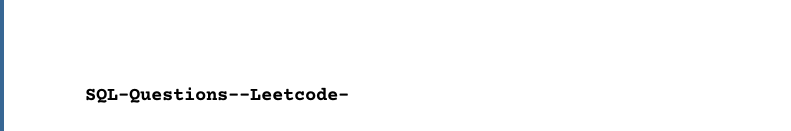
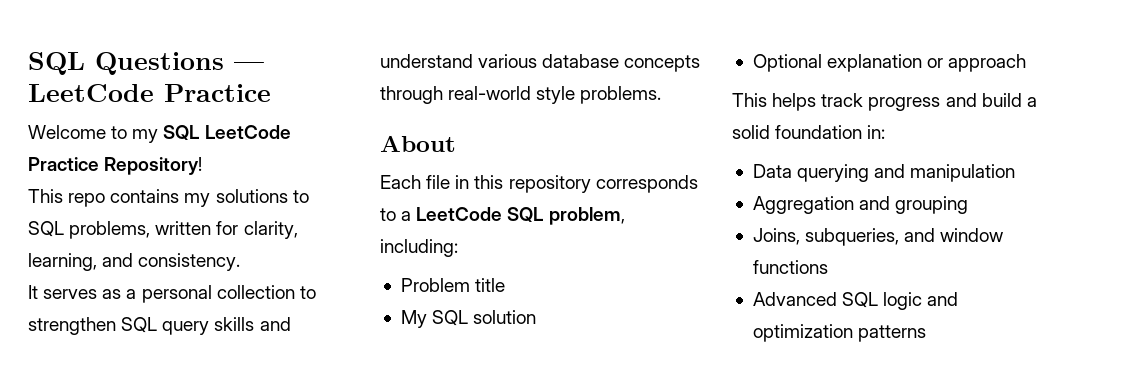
- SQL-Questions--Leetcode-
+ SQL Questions — LeetCode Practice
+ Welcome to my SQL LeetCode Practice Repository!
+ This repo contains my solutions to SQL problems, written for clarity, learning, and consistency.
+ It serves as a personal collection to strengthen SQL query skills and understand various database concepts through real-world style problems.
+ About
+ Each file in this repository corresponds to a LeetCode SQL problem, including:
+ Problem title
+ My SQL solution
+ Optional explanation or approach
+ This helps track progress and build a solid foundation in:
+ Data querying and manipulation
+ Aggregation and grouping
+ Joins, subqueries, and window functions
+ Advanced SQL logic and optimization patterns

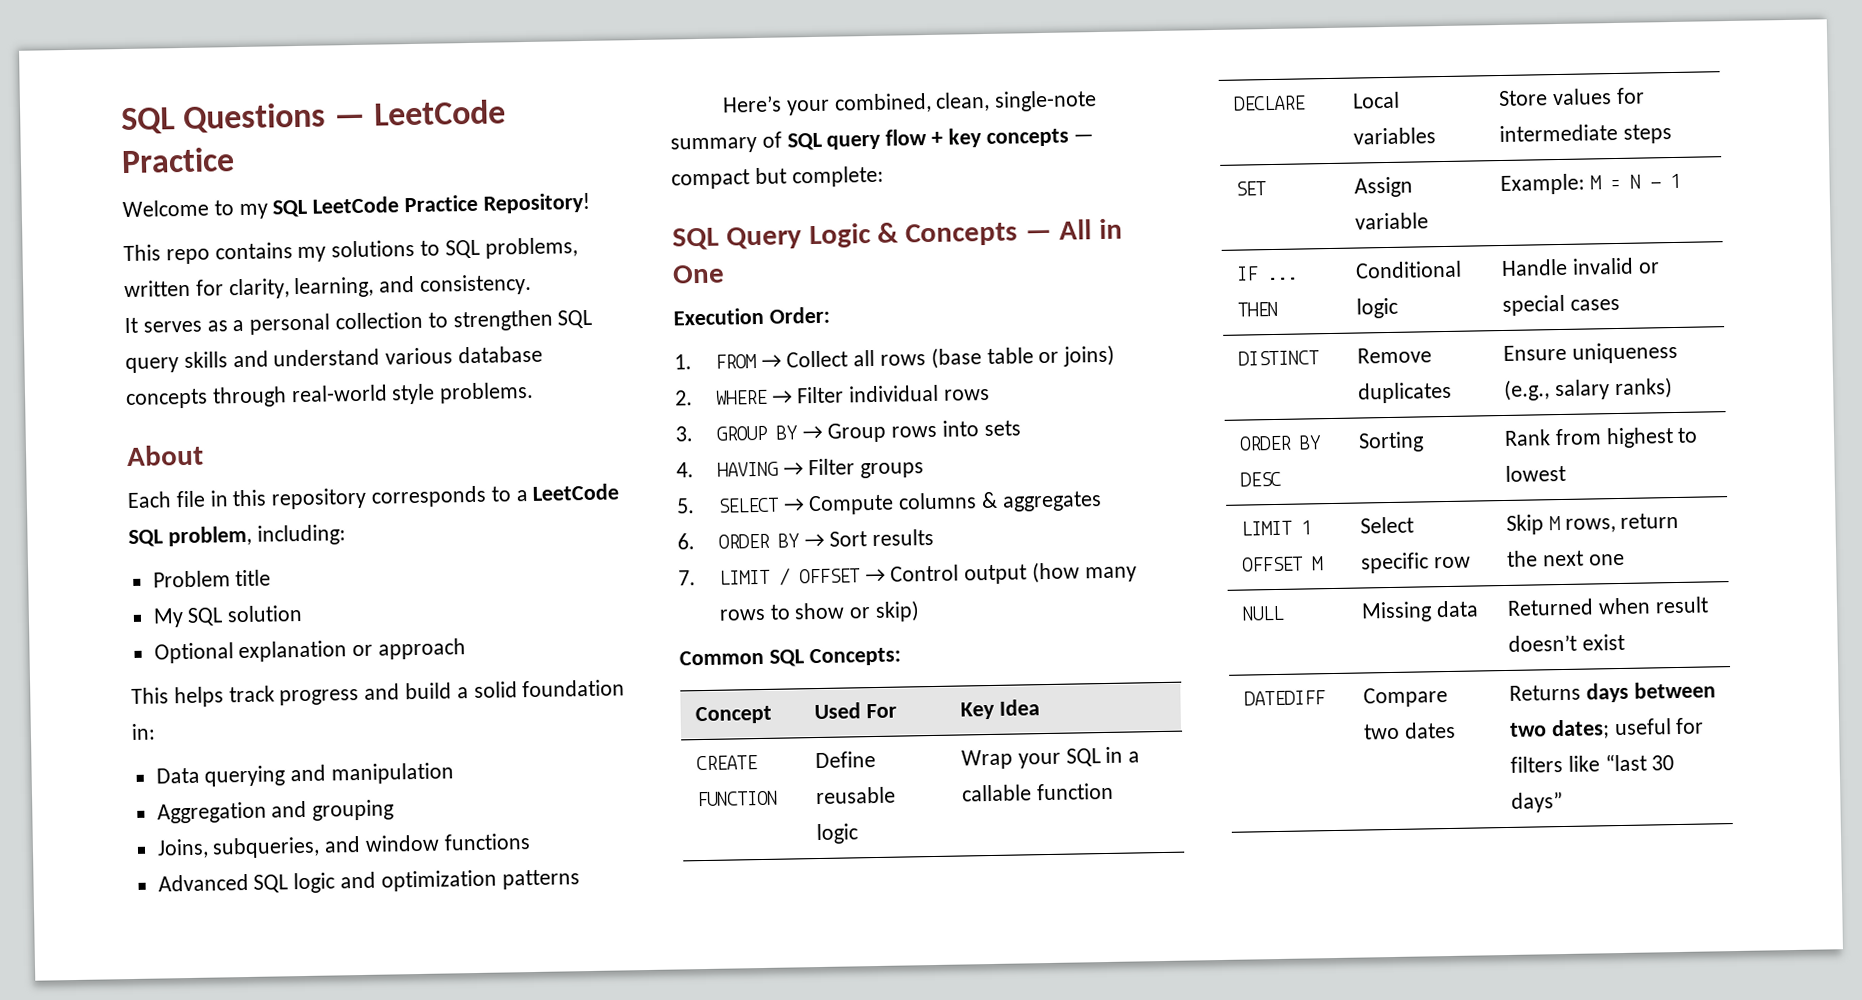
+ Here’s your combined, clean, single-note summary of SQL query flow + key concepts — compact but complete:
+ SQL Query Logic & Concepts — All in One
+ Execution Order:
+ 1. FROM → Collect all rows (base table or joins)
+ 2. WHERE → Filter individual rows
+ 3. GROUP BY → Group rows into sets
+ 4. HAVING → Filter groups
+ 5. SELECT → Compute columns & aggregates
+ 6. ORDER BY → Sort results
+ 7. LIMIT / OFFSET → Control output (how many rows to show or skip)
+ Common SQL Concepts:
+ Concept | Used For | Key Idea
+ CREATE FUNCTION | Define reusable logic | Wrap your SQL in a callable function
+ DECLARE | Local variables | Store values for intermediate steps
+ SET | Assign variable | Example: M = N - 1
+ IF ... THEN | Conditional logic | Handle invalid or special cases
+ DISTINCT | Remove duplicates | Ensure uniqueness (e.g., salary ranks)
+ ORDER BY DESC | Sorting | Rank from highest to lowest
+ LIMIT 1 OFFSET M | Select specific row | Skip M rows, return the next one
+ NULL | Missing data | Returned when result doesn’t exist
+ DATEDIFF | Compare two dates | Returns days between two dates; useful for filters like “last 30 days”

